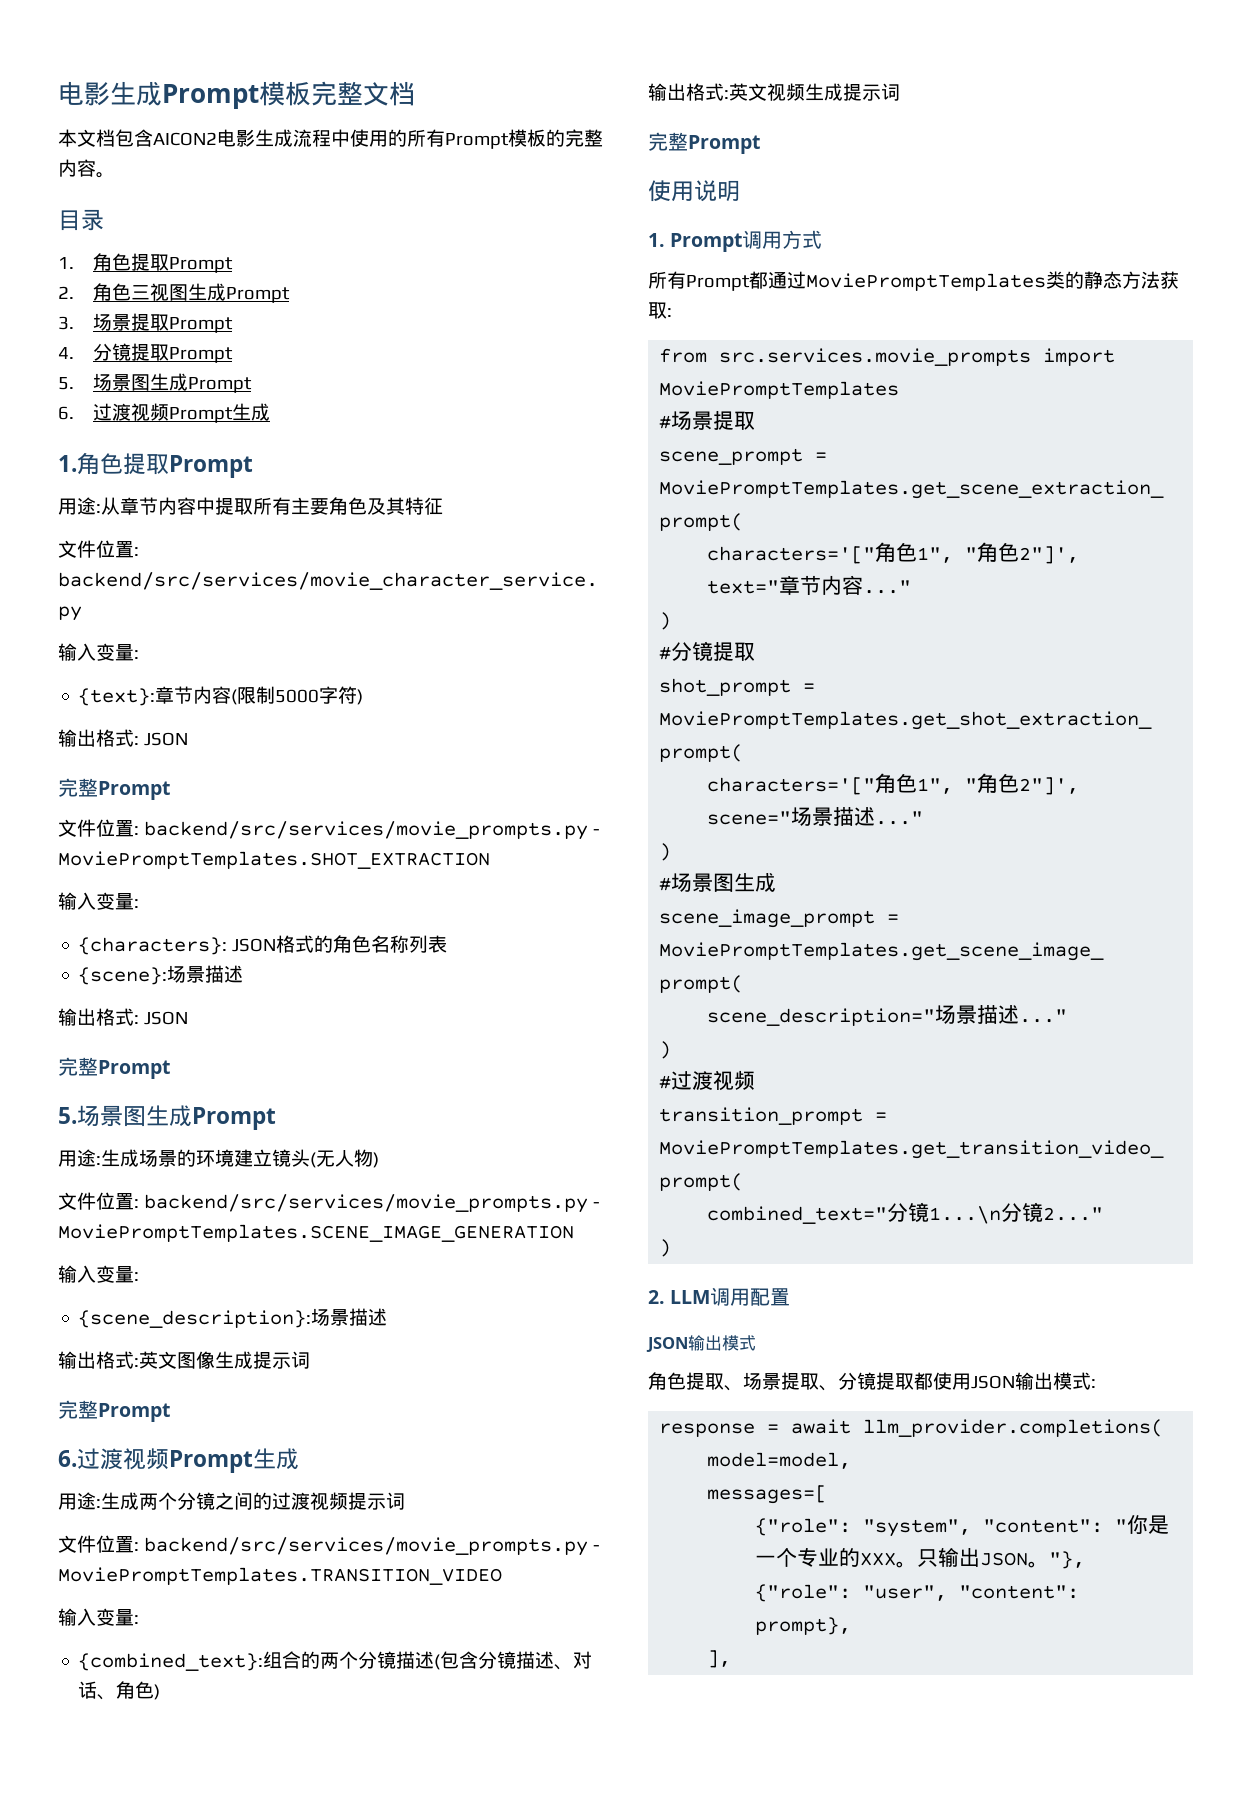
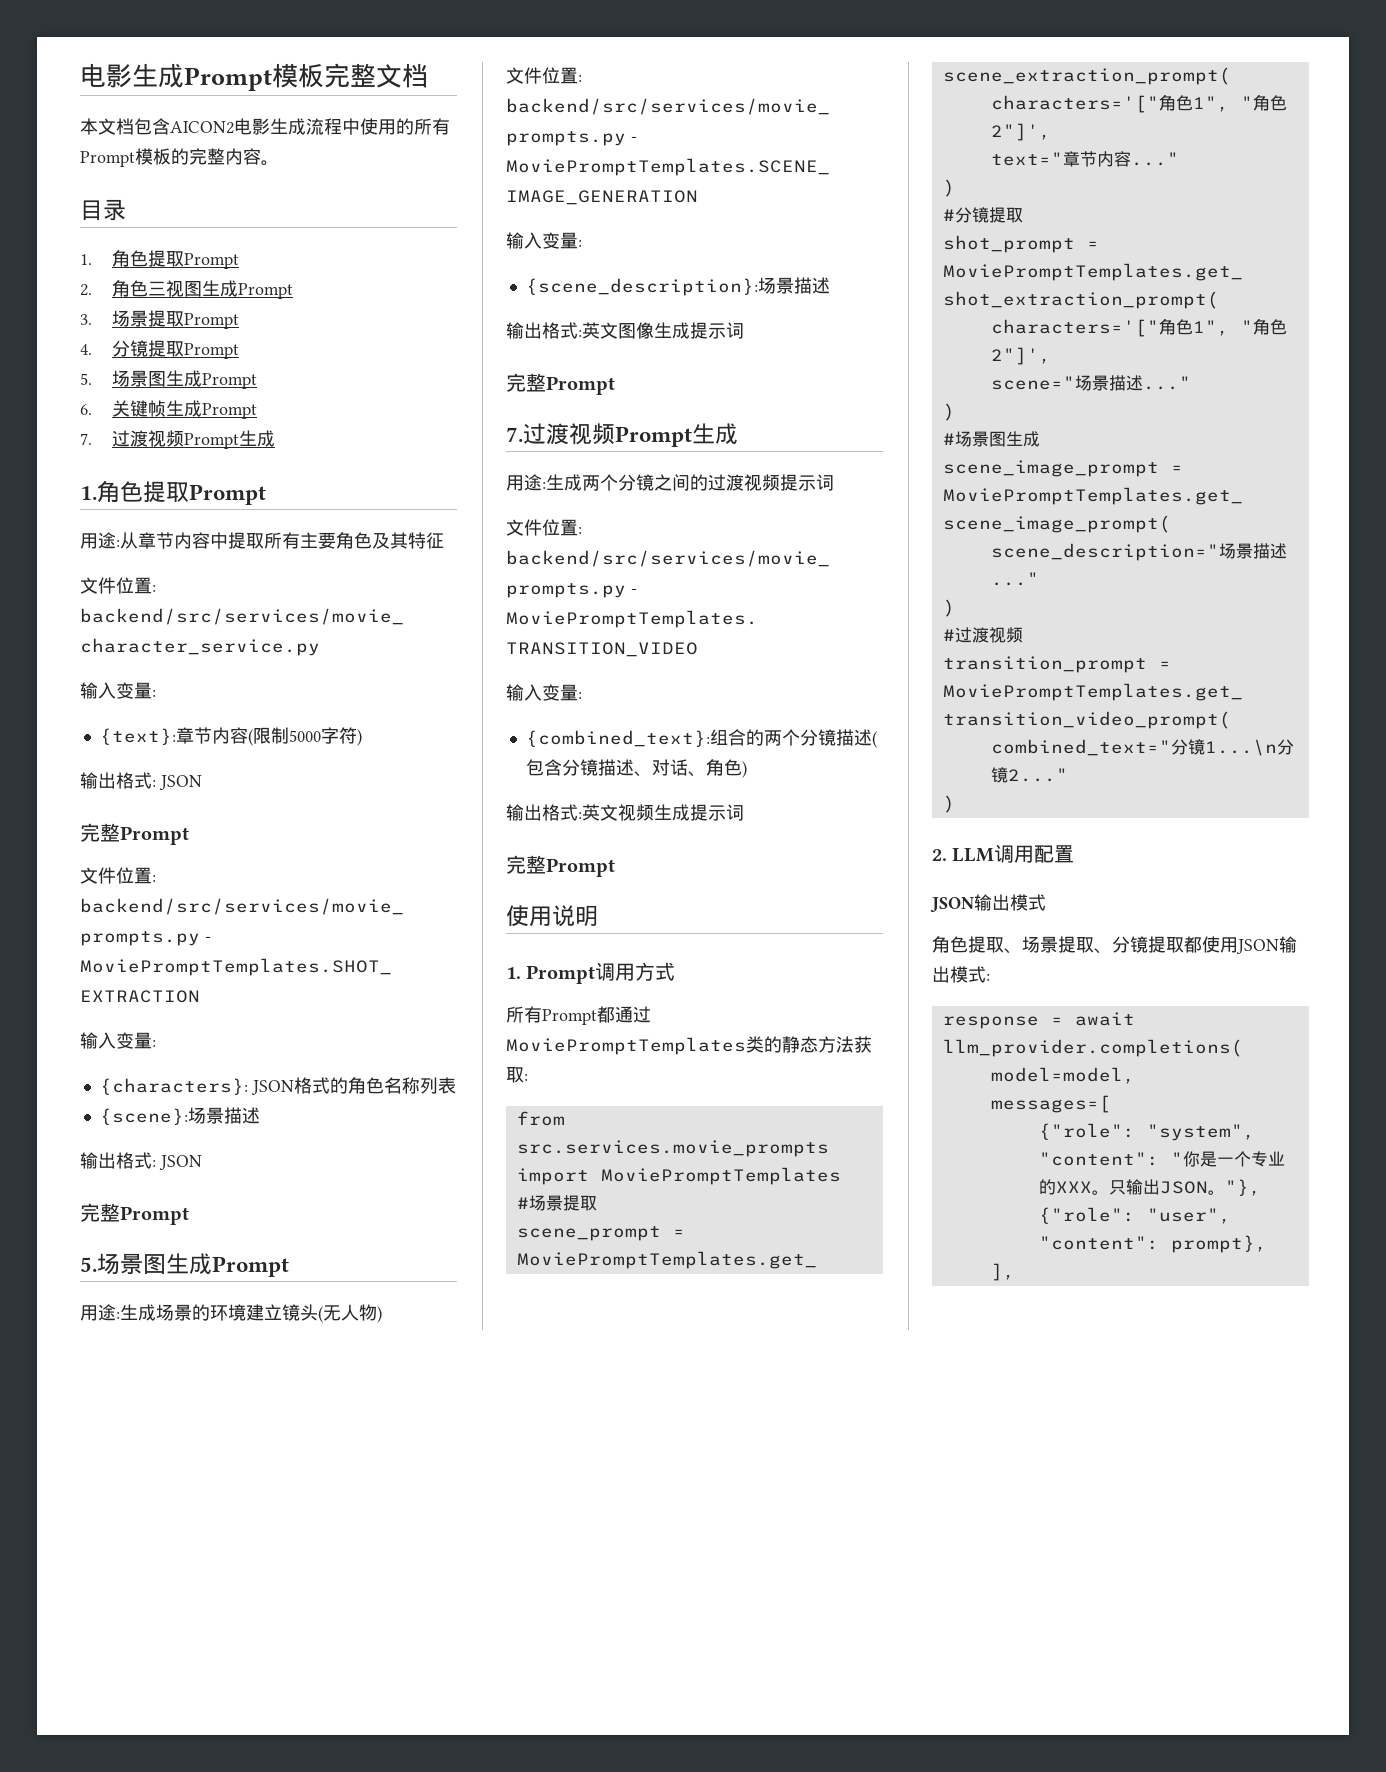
  4.分镜提取Prompt
  5.场景图生成Prompt
- 6.过渡视频Prompt生成
+ 6.关键帧生成Prompt
+ 7.过渡视频Prompt生成
  输出格式:英文图像生成提示词
  完整Prompt
- 6.过渡视频Prompt生成
+ 7.过渡视频Prompt生成

